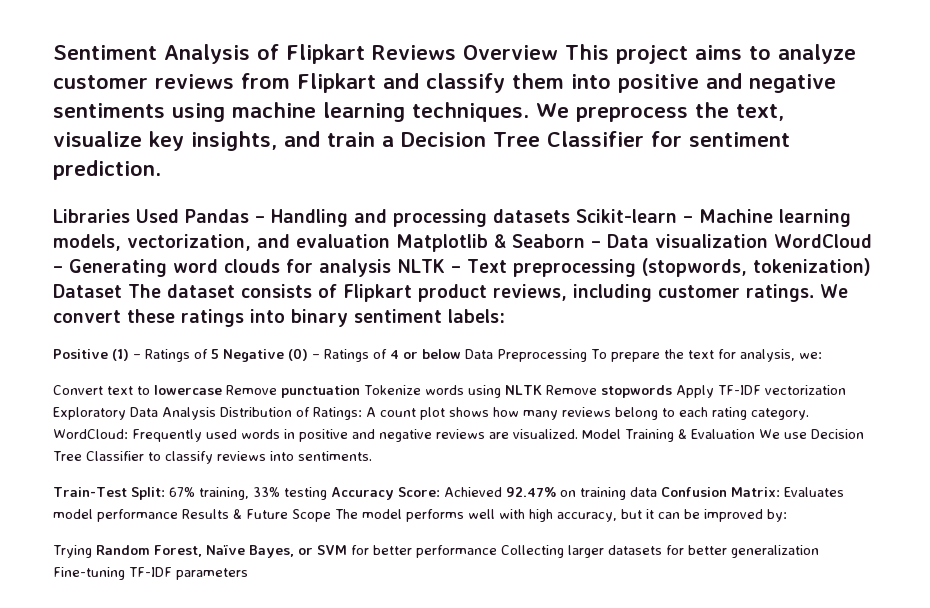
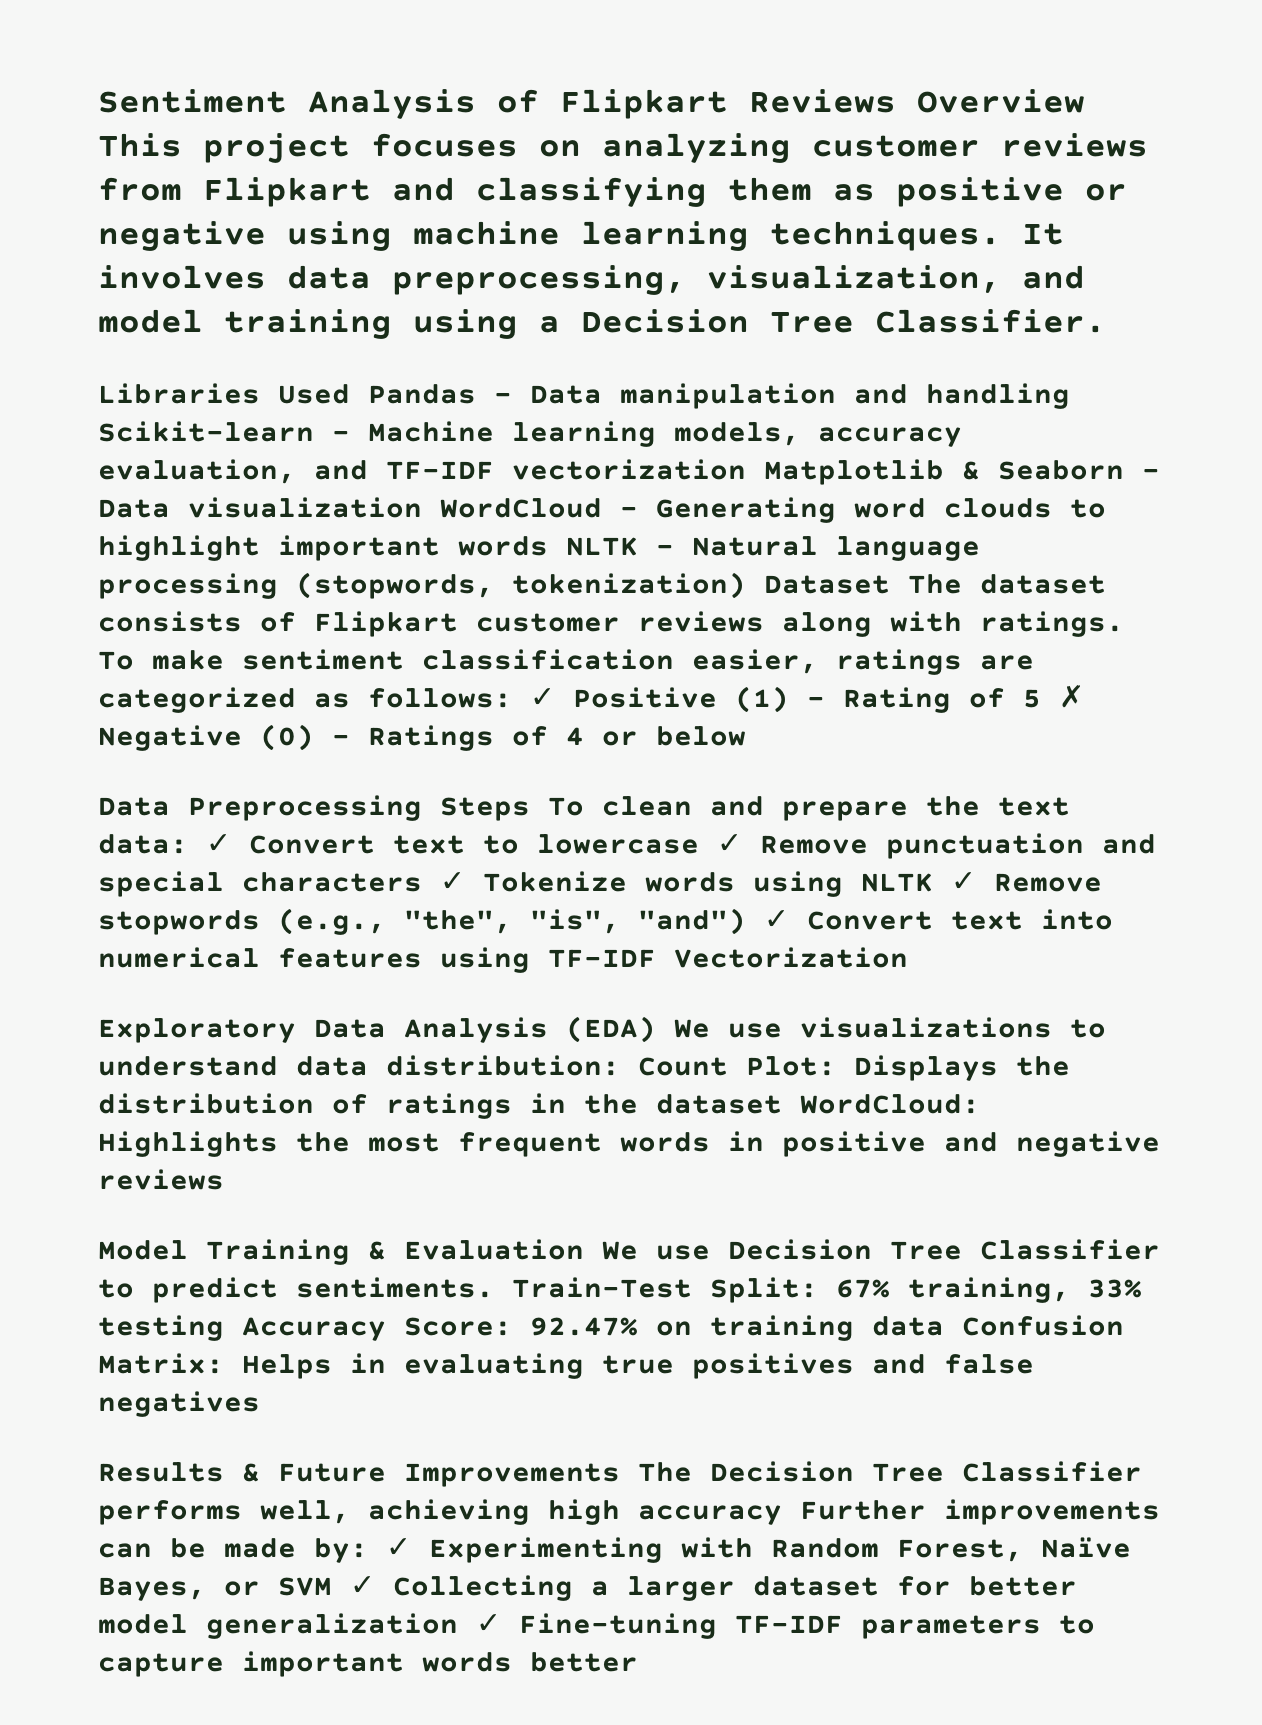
- Sentiment Analysis of Flipkart Reviews Overview This project aims to analyze customer reviews from Flipkart and classify them into positive and negative sentiments using machine learning techniques. We preprocess the text, visualize key insights, and train a Decision Tree Classifier for sentiment prediction.
+ Sentiment Analysis of Flipkart Reviews Overview This project focuses on analyzing customer reviews from Flipkart and classifying them as positive or negative using machine learning techniques. It involves data preprocessing, visualization, and model training using a Decision Tree Classifier.
- Libraries Used Pandas – Handling and processing datasets Scikit-learn – Machine learning models, vectorization, and evaluation Matplotlib & Seaborn – Data visualization WordCloud – Generating word clouds for analysis NLTK – Text preprocessing (stopwords, tokenization) Dataset The dataset consists of Flipkart product reviews, including customer ratings. We convert these ratings into binary sentiment labels:
- Positive (1) – Ratings of 5 Negative (0) – Ratings of 4 or below Data Preprocessing To prepare the text for analysis, we:
- Convert text to lowercase Remove punctuation Tokenize words using NLTK Remove stopwords Apply TF-IDF vectorization Exploratory Data Analysis Distribution of Ratings: A count plot shows how many reviews belong to each rating category. WordCloud: Frequently used words in positive and negative reviews are visualized. Model Training & Evaluation We use Decision Tree Classifier to classify reviews into sentiments.
- Train-Test Split:
+ Libraries Used Pandas – Data manipulation and handling Scikit-learn – Machine learning models, accuracy evaluation, and TF-IDF vectorization Matplotlib & Seaborn – Data visualization WordCloud – Generating word clouds to highlight important words NLTK – Natural language processing (stopwords, tokenization) Dataset The dataset consists of Flipkart customer reviews along with ratings. To make sentiment classification easier, ratings are categorized as follows: ✓ Positive (1) – Rating of 5 ✗ Negative (0) – Ratings of 4 or below
+ Data Preprocessing Steps To clean and prepare the text data: ✓ Convert text to lowercase ✓ Remove punctuation and special characters ✓ Tokenize words using NLTK ✓ Remove stopwords (e.g., "the", "is", "and") ✓ Convert text into numerical features using TF-IDF Vectorization
+ Exploratory Data Analysis (EDA) We use visualizations to understand data distribution: Count Plot: Displays the distribution of ratings in the dataset WordCloud: Highlights the most frequent words in positive and negative reviews
+ Model Training & Evaluation We use Decision Tree Classifier to predict sentiments. Train-Test Split:
- Achieved 92.47% on training data Confusion Matrix:
+ 92.47% on training data Confusion Matrix:
- Evaluates model performance Results & Future Scope The model performs well with high accuracy, but it can be improved by:
- Trying Random Forest, Naïve Bayes, or SVM for better performance Collecting larger datasets for better generalization Fine-tuning TF-IDF parameters
+ Helps in evaluating true positives and false negatives
+ Results & Future Improvements The Decision Tree Classifier performs well, achieving high accuracy Further improvements can be made by: ✓ Experimenting with Random Forest, Naïve Bayes, or SVM ✓ Collecting a larger dataset for better model generalization ✓ Fine-tuning TF-IDF parameters to capture important words better

